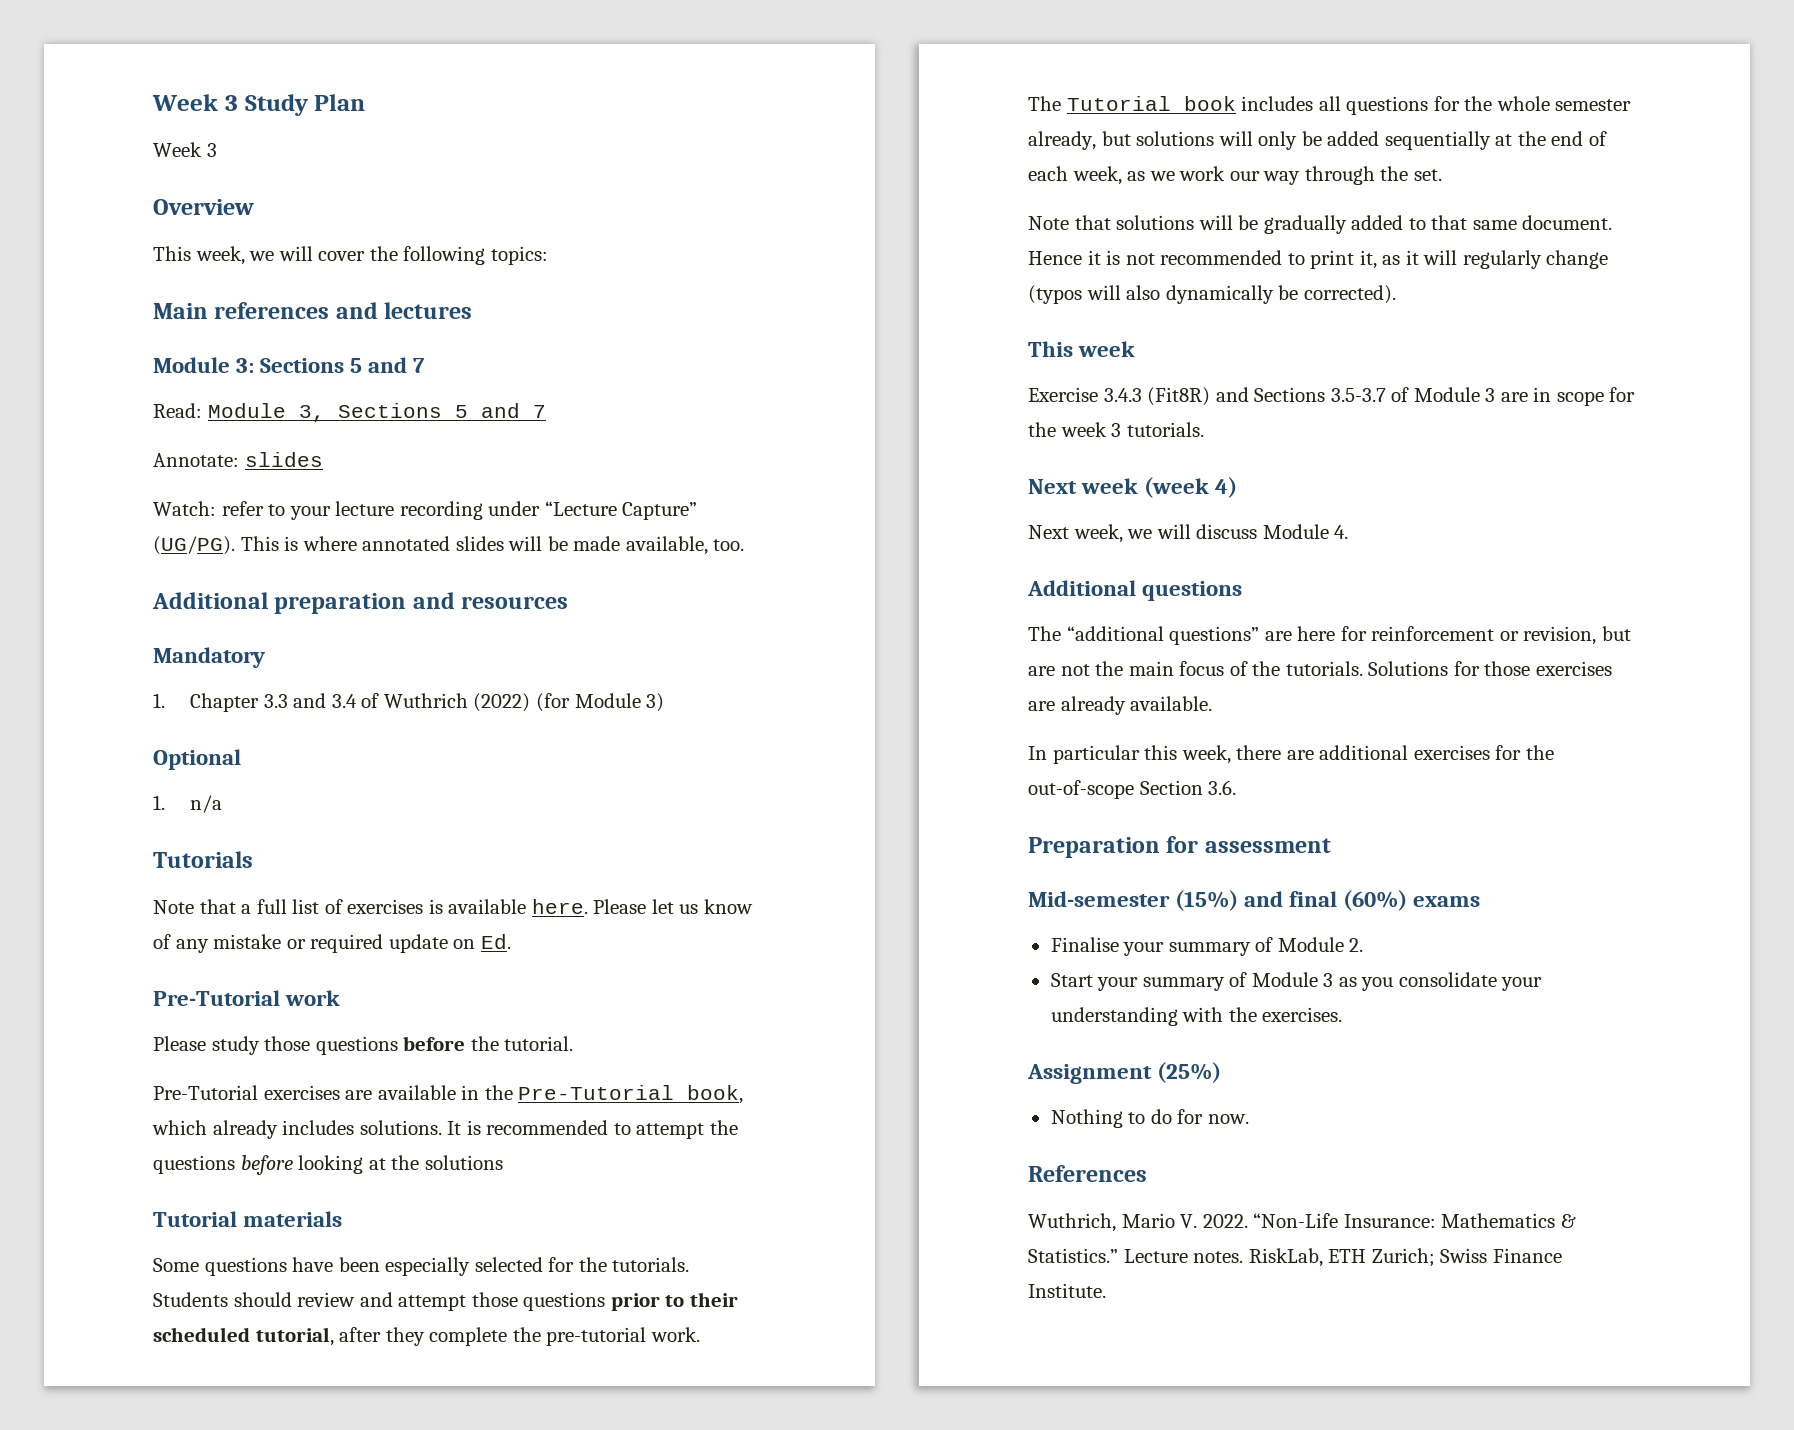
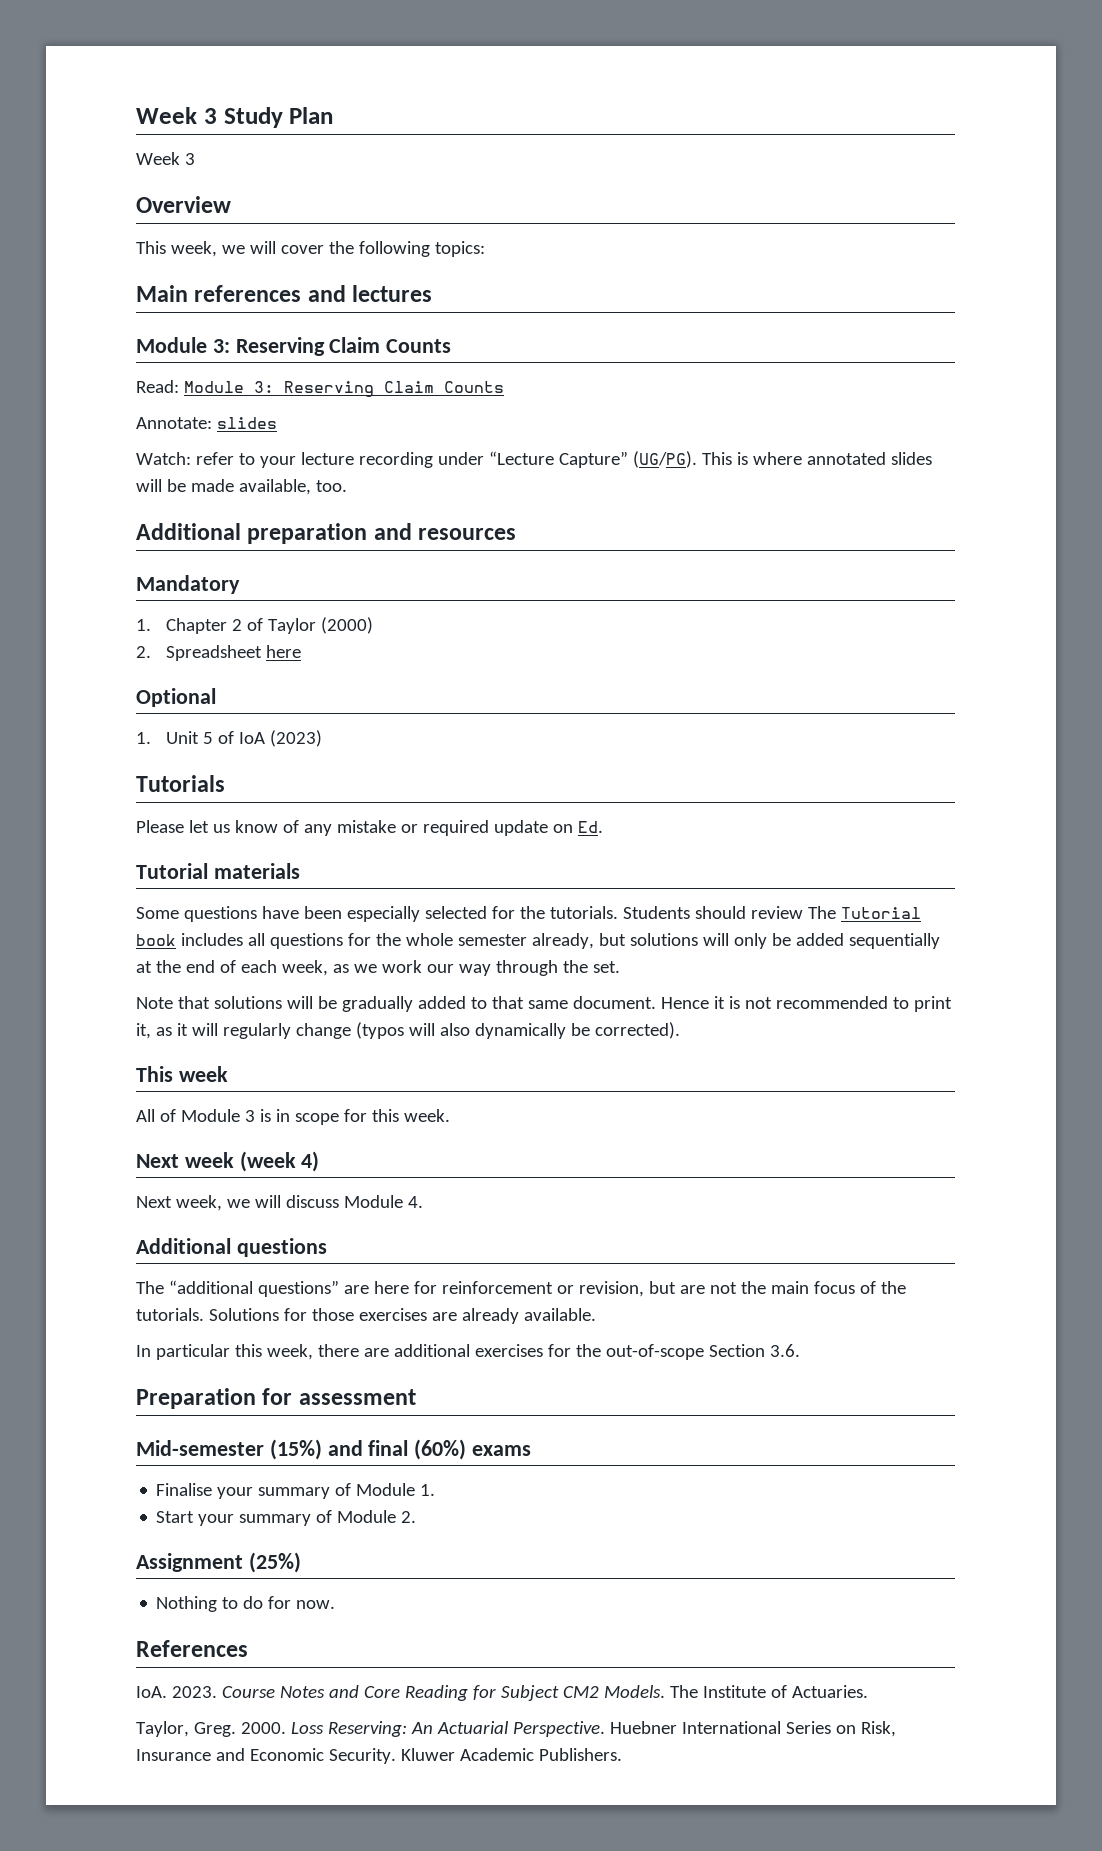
  Main references and lectures
- Module 3: Sections 5 and 7
- Read: Module 3, Sections 5 and 7
+ Module 3: Reserving Claim Counts
+ Read: Module 3: Reserving Claim Counts
- 1. Chapter 3.3 and 3.4 of Wuthrich (2022) (for Module 3)
+ 1. Chapter 2 of Taylor (2000)
+ 2. Spreadsheet here
  Optional
- 1. n/a
+ 1. Unit 5 of IoA (2023)
  Tutorials
- Note that a full list of exercises is available here. Please let us know of any mistake or required update on Ed.
+ Please let us know of any mistake or required update on Ed.
- Pre-Tutorial work
- Please study those questions before the tutorial.
- Pre-Tutorial exercises are available in the Pre-Tutorial book, which already includes solutions. It is recommended to attempt the questions before looking at the solutions
- Students should review and attempt those questions prior to their scheduled tutorial, after they complete the pre-tutorial work.
- The Tutorial book includes all questions for the whole semester already, but solutions will only be added sequentially at the end of each week, as we work our way through the set.
+ Students should review The Tutorial book includes all questions for the whole semester already, but solutions will only be added sequentially at the end of each week, as we work our way through the set.
- Exercise 3.4.3 (Fit8R) and Sections 3.5-3.7 of Module 3 are in scope for the week 3 tutorials.
+ All of Module 3 is in scope for this week.
- Finalise your summary of Module 2.
+ Finalise your summary of Module 1.
- Start your summary of Module 3 as you consolidate your understanding with the exercises.
+ Start your summary of Module 2.
- Wuthrich, Mario V. 2022. “Non-Life Insurance: Mathematics & Statistics.” Lecture notes. RiskLab, ETH Zurich; Swiss Finance Institute.
+ IoA. 2023. Course Notes and Core Reading for Subject CM2 Models. The Institute of Actuaries.
+ Taylor, Greg. 2000. Loss Reserving: An Actuarial Perspective. Huebner International Series on Risk, Insurance and Economic Security. Kluwer Academic Publishers.

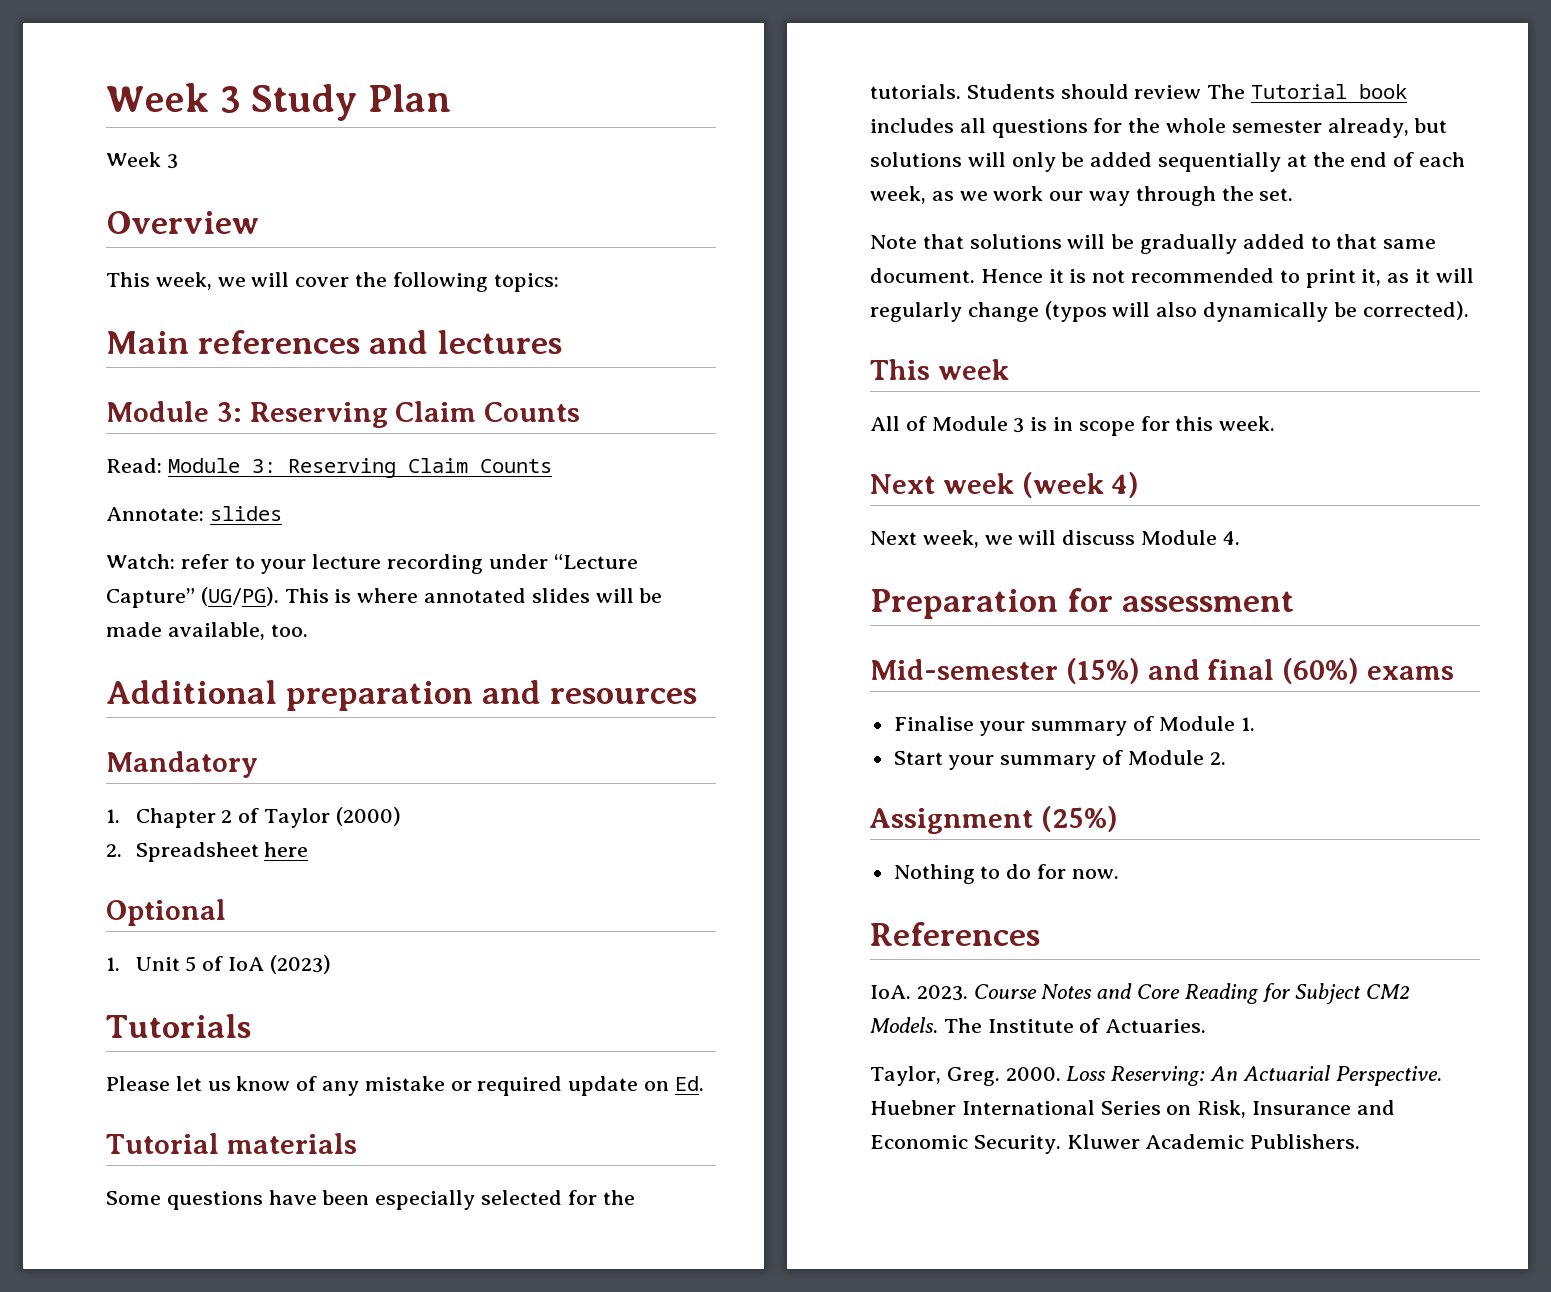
- Additional questions
- The “additional questions” are here for reinforcement or revision, but are not the main focus of the tutorials. Solutions for those exercises are already available.
- In particular this week, there are additional exercises for the out-of-scope Section 3.6.

